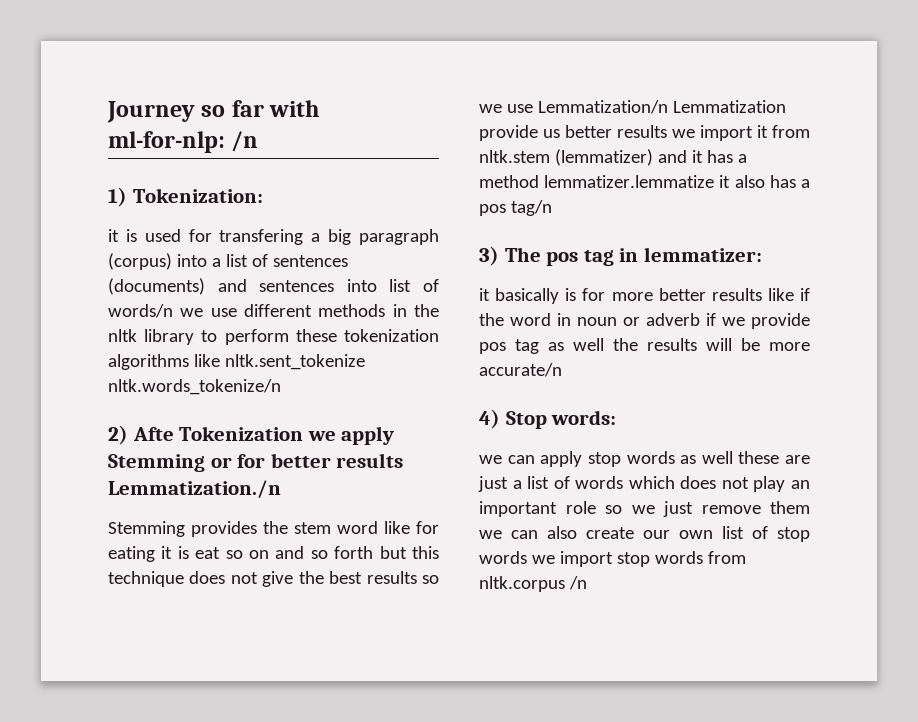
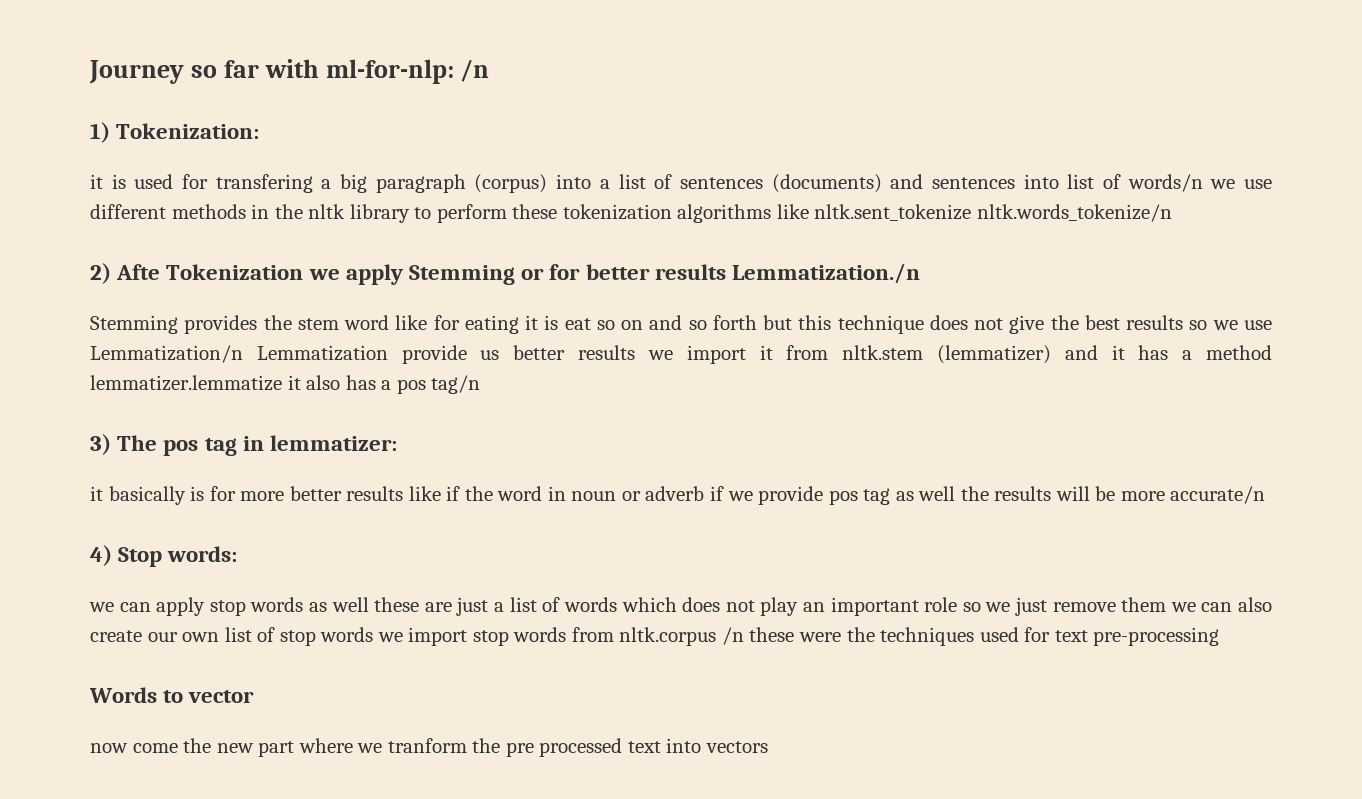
- we can apply stop words as well these are just a list of words which does not play an important role so we just remove them we can also create our own list of stop words we import stop words from nltk.corpus /n
+ we can apply stop words as well these are just a list of words which does not play an important role so we just remove them we can also create our own list of stop words we import stop words from nltk.corpus /n these were the techniques used for text pre-processing
+ Words to vector
+ now come the new part where we tranform the pre processed text into vectors

